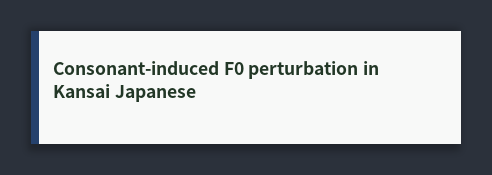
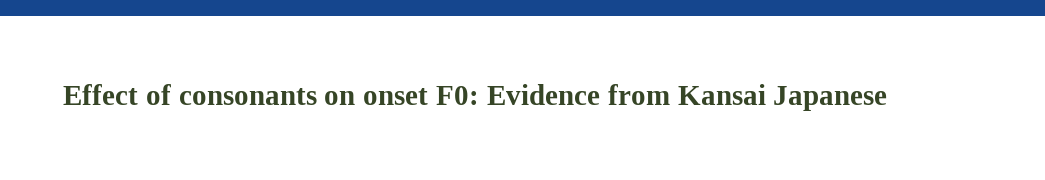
- Consonant-induced F0 perturbation in Kansai Japanese
+ Effect of consonants on onset F0: Evidence from Kansai Japanese

